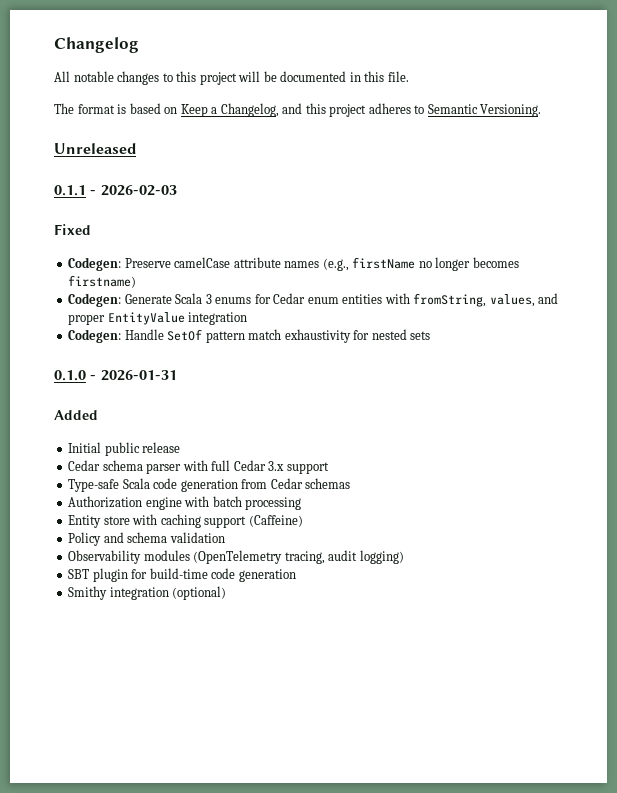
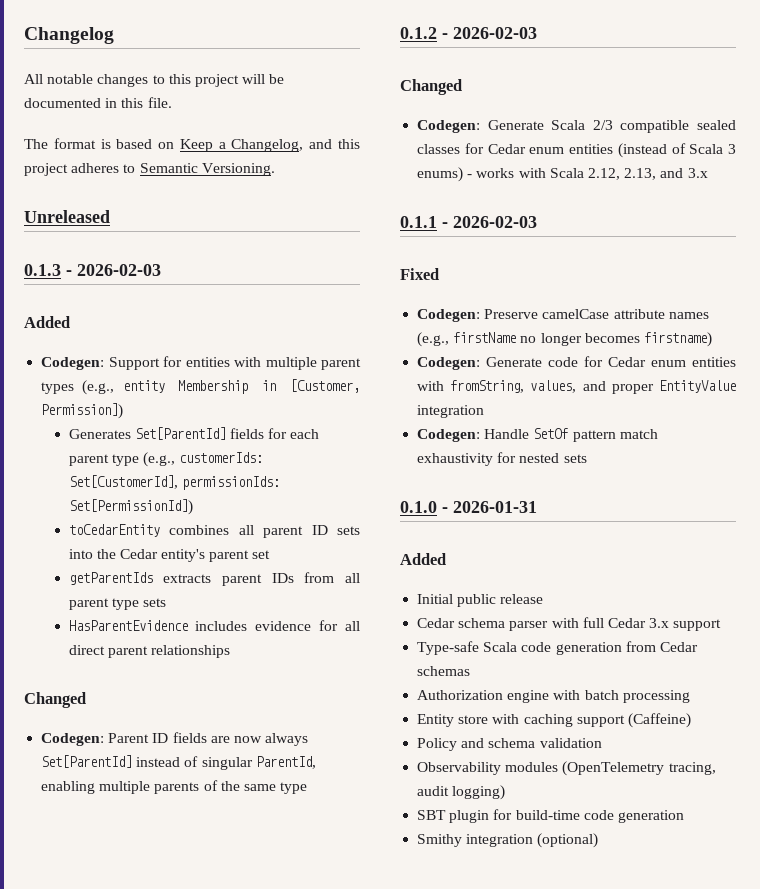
+ 0.1.3 - 2026-02-03
+ Added
+ Codegen: Support for entities with multiple parent types (e.g., entity Membership in [Customer, Permission])
+ Generates Set[ParentId] fields for each parent type (e.g., customerIds: Set[CustomerId], permissionIds: Set[PermissionId])
+ toCedarEntity combines all parent ID sets into the Cedar entity's parent set
+ getParentIds extracts parent IDs from all parent type sets
+ HasParentEvidence includes evidence for all direct parent relationships
+ Changed
+ Codegen: Parent ID fields are now always Set[ParentId] instead of singular ParentId, enabling multiple parents of the same type
+ 0.1.2 - 2026-02-03
+ Changed
+ Codegen: Generate Scala 2/3 compatible sealed classes for Cedar enum entities (instead of Scala 3 enums) - works with Scala 2.12, 2.13, and 3.x
- Codegen: Generate Scala 3 enums for Cedar enum entities with fromString, values, and proper EntityValue integration
+ Codegen: Generate code for Cedar enum entities with fromString, values, and proper EntityValue integration

